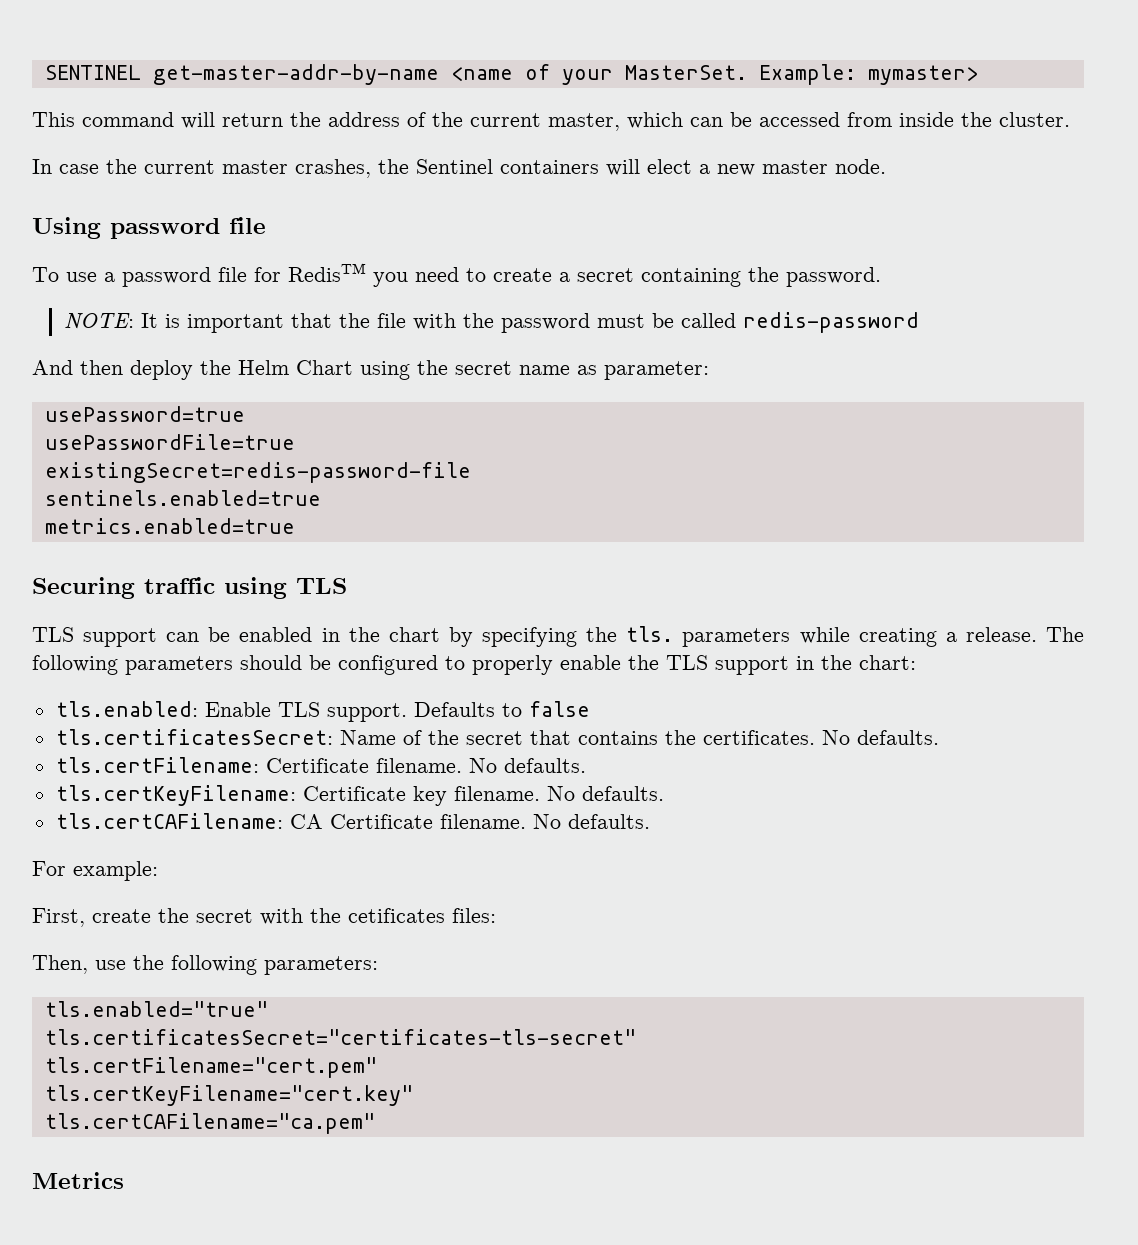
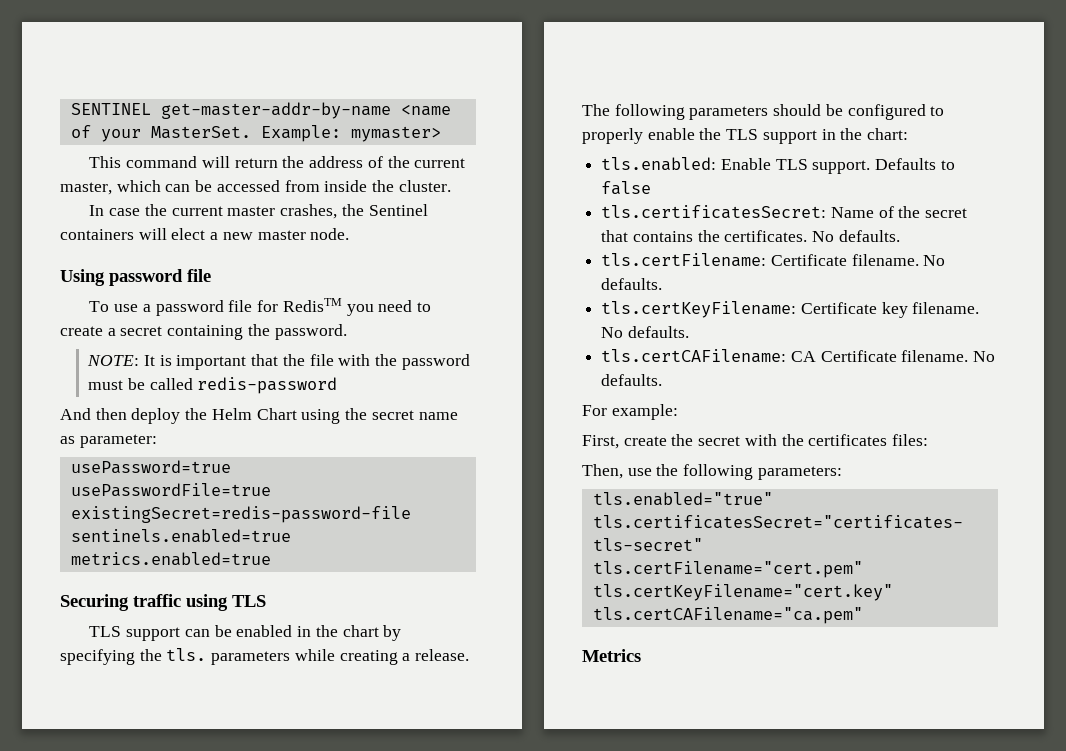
- First, create the secret with the cetificates files:
+ First, create the secret with the certificates files:

